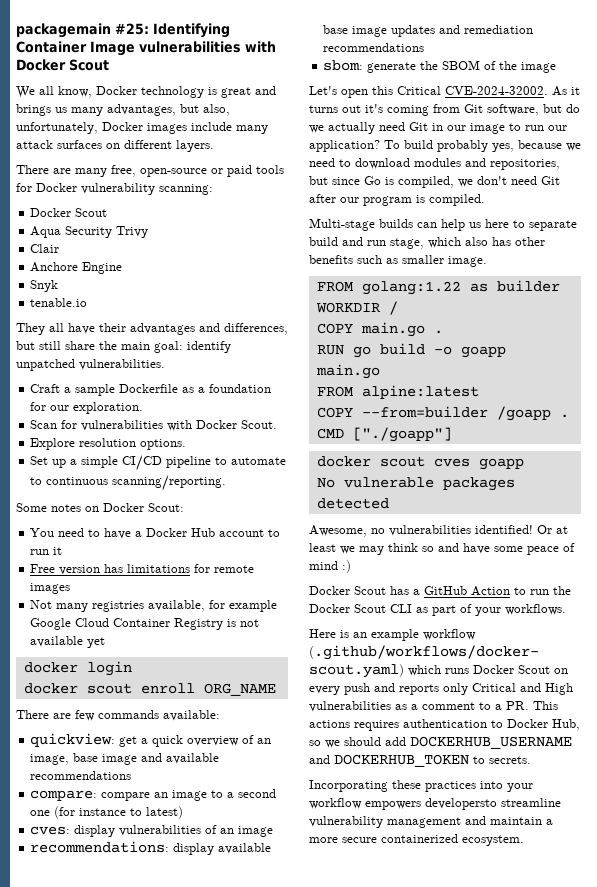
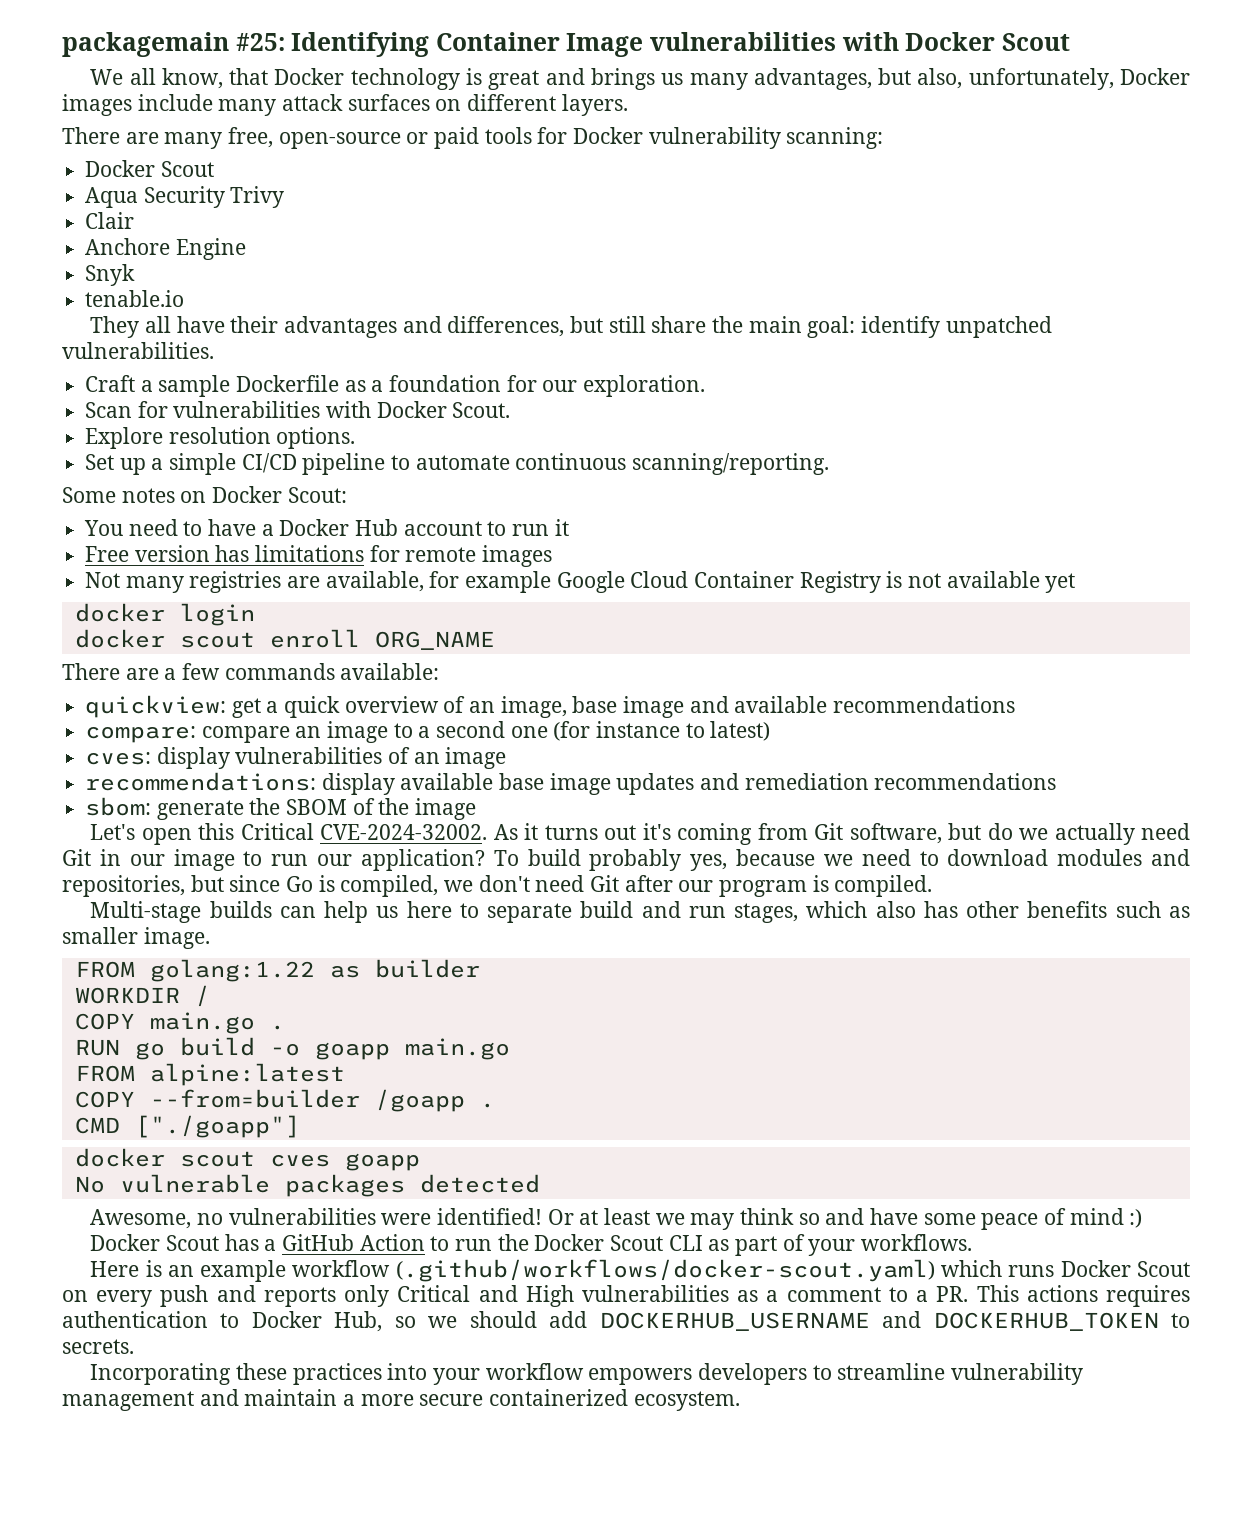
- We all know, Docker technology is great and brings us many advantages, but also, unfortunately, Docker images include many attack surfaces on different layers.
+ We all know, that Docker technology is great and brings us many advantages, but also, unfortunately, Docker images include many attack surfaces on different layers.
- Set up a simple CI/CD pipeline to automate to continuous scanning/reporting.
+ Set up a simple CI/CD pipeline to automate continuous scanning/reporting.
- Not many registries available, for example Google Cloud Container Registry is not available yet
+ Not many registries are available, for example Google Cloud Container Registry is not available yet
- There are few commands available:
+ There are a few commands available:
- Multi-stage builds can help us here to separate build and run stage, which also has other benefits such as smaller image.
+ Multi-stage builds can help us here to separate build and run stages, which also has other benefits such as smaller image.
- Awesome, no vulnerabilities identified!
+ Awesome, no vulnerabilities were identified!
- Incorporating these practices into your workflow empowers developersto streamline vulnerability management and maintain a more secure containerized ecosystem.
+ Incorporating these practices into your workflow empowers developers to streamline vulnerability management and maintain a more secure containerized ecosystem.

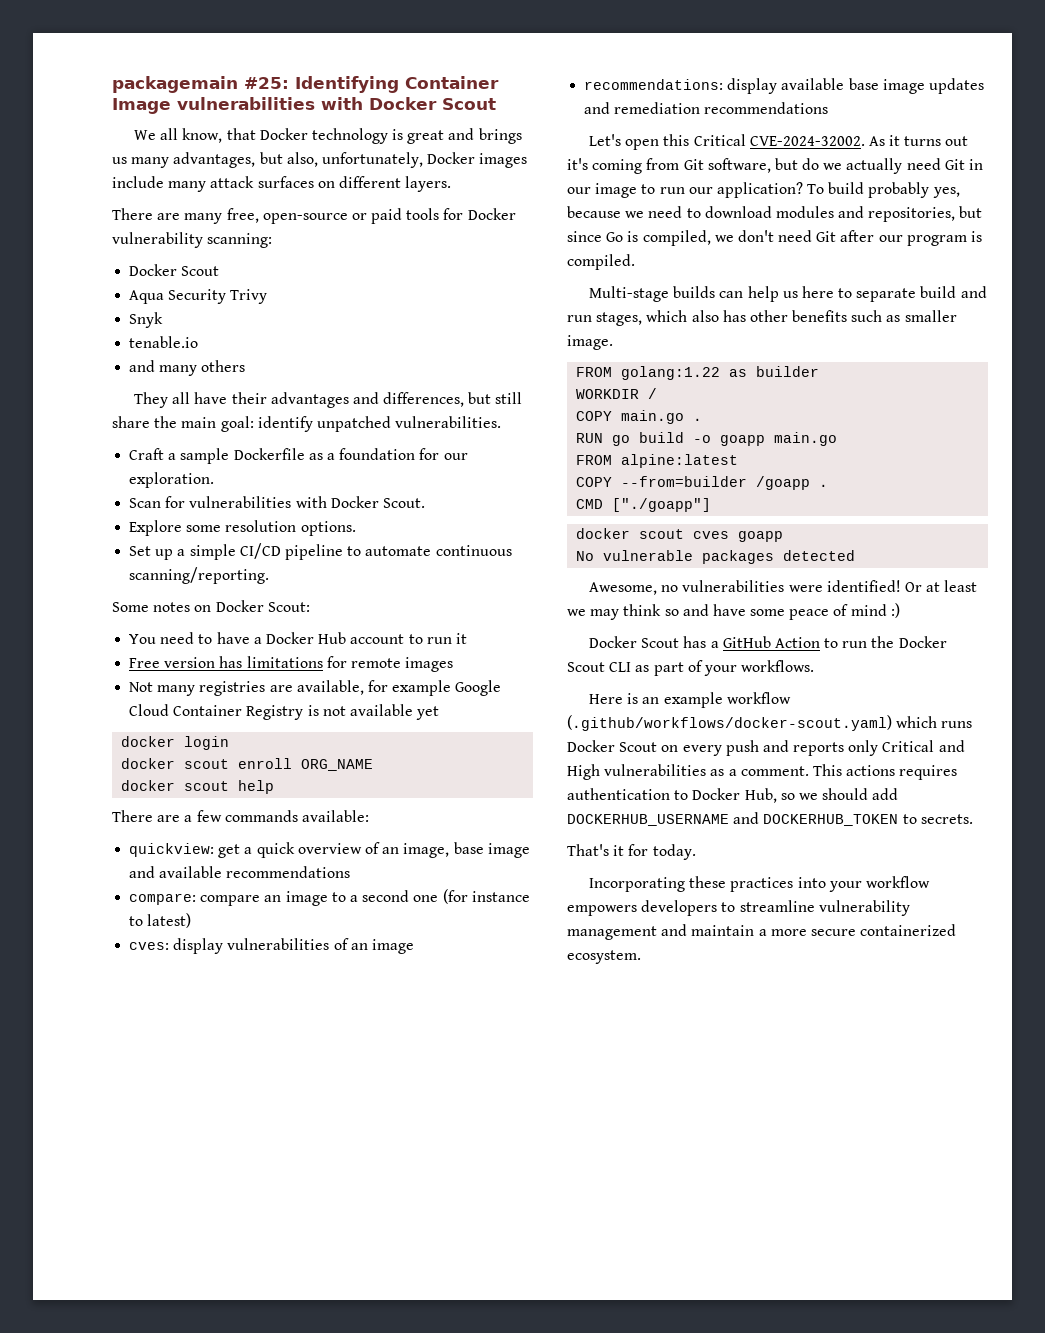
- Clair
- Anchore Engine
+ and many others
- Explore resolution options.
+ Explore some resolution options.
+ docker scout help
- sbom: generate the SBOM of the image
- Here is an example workflow (.github/workflows/docker-scout.yaml) which runs Docker Scout on every push and reports only Critical and High vulnerabilities as a comment to a PR. This actions requires authentication to Docker Hub, so we should add DOCKERHUB_USERNAME and DOCKERHUB_TOKEN to secrets.
+ Here is an example workflow (.github/workflows/docker-scout.yaml) which runs Docker Scout on every push and reports only Critical and High vulnerabilities as a comment. This actions requires authentication to Docker Hub, so we should add DOCKERHUB_USERNAME and DOCKERHUB_TOKEN to secrets.
+ That's it for today.

